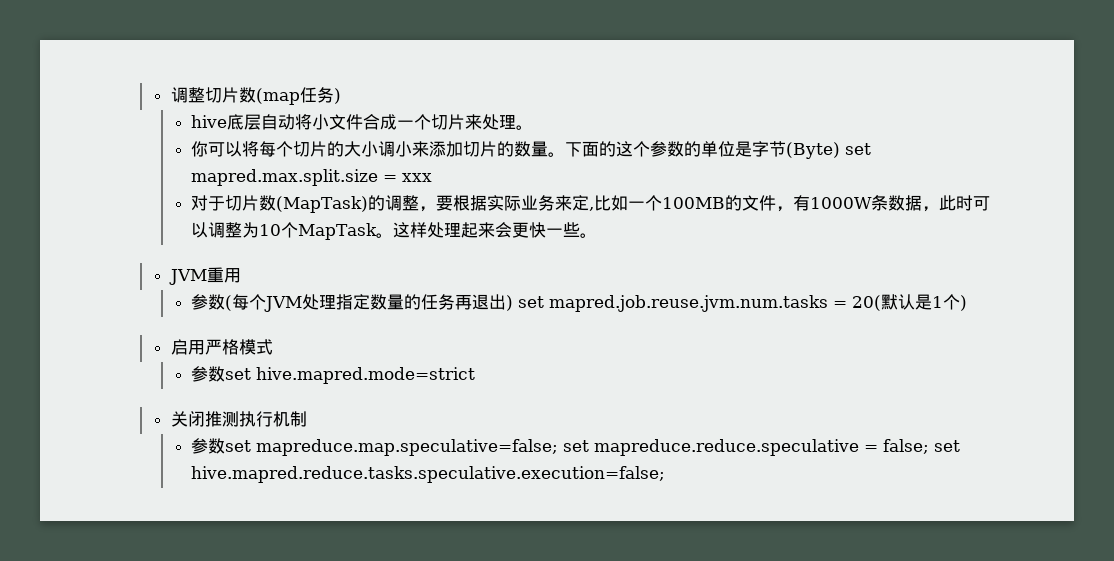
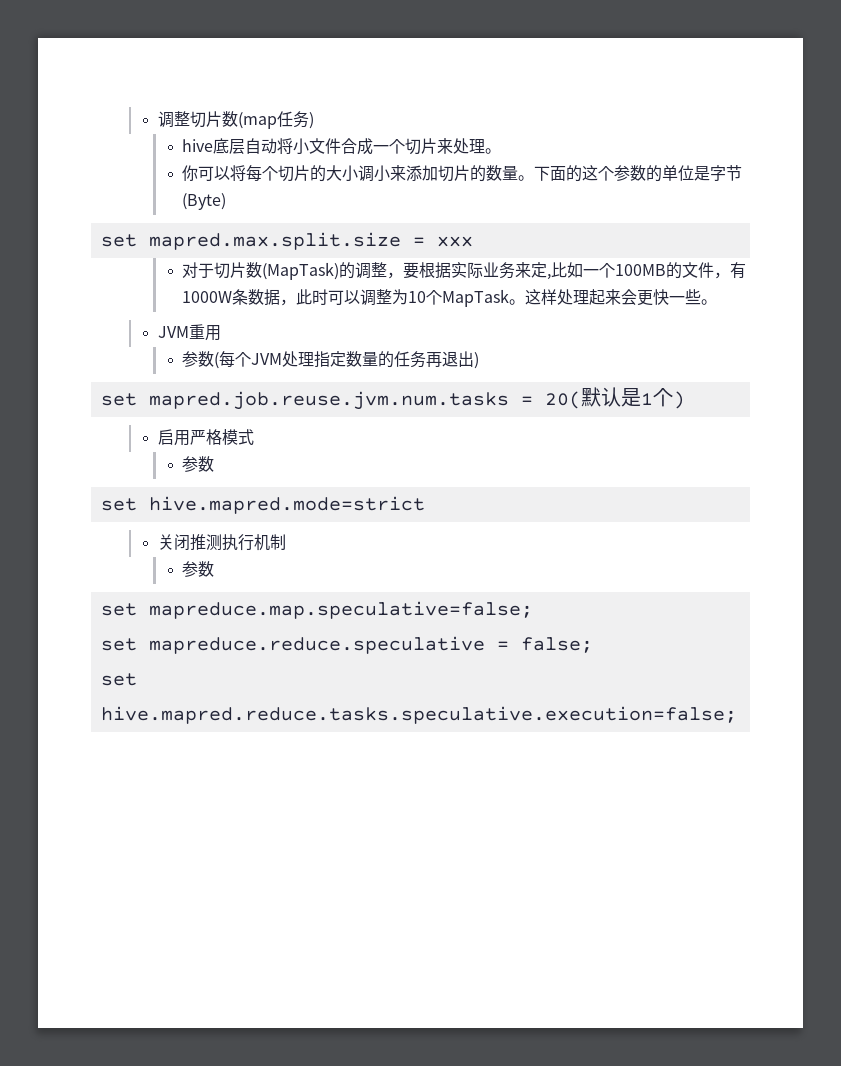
- 下面的这个参数的单位是字节(Byte) set mapred.max.split.size = xxx
+ 下面的这个参数的单位是字节(Byte)
+ set mapred.max.split.size = xxx
- 参数(每个JVM处理指定数量的任务再退出) set mapred.job.reuse.jvm.num.tasks = 20(默认是1个)
+ 参数(每个JVM处理指定数量的任务再退出)
+ set mapred.job.reuse.jvm.num.tasks = 20(默认是1个)
  启用严格模式
- 参数set hive.mapred.mode=strict
+ 参数
+ set hive.mapred.mode=strict
  关闭推测执行机制
- 参数set mapreduce.map.speculative=false; set mapreduce.reduce.speculative = false; set hive.mapred.reduce.tasks.speculative.execution=false;
+ 参数
+ set mapreduce.map.speculative=false;
+ set mapreduce.reduce.speculative = false;
+ set hive.mapred.reduce.tasks.speculative.execution=false;

